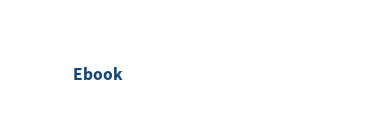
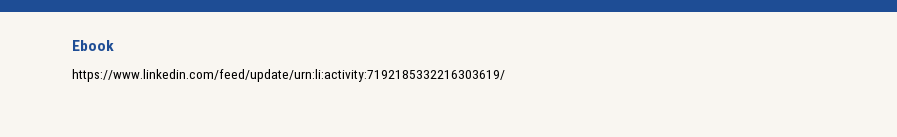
+ https://www.linkedin.com/feed/update/urn:li:activity:7192185332216303619/

